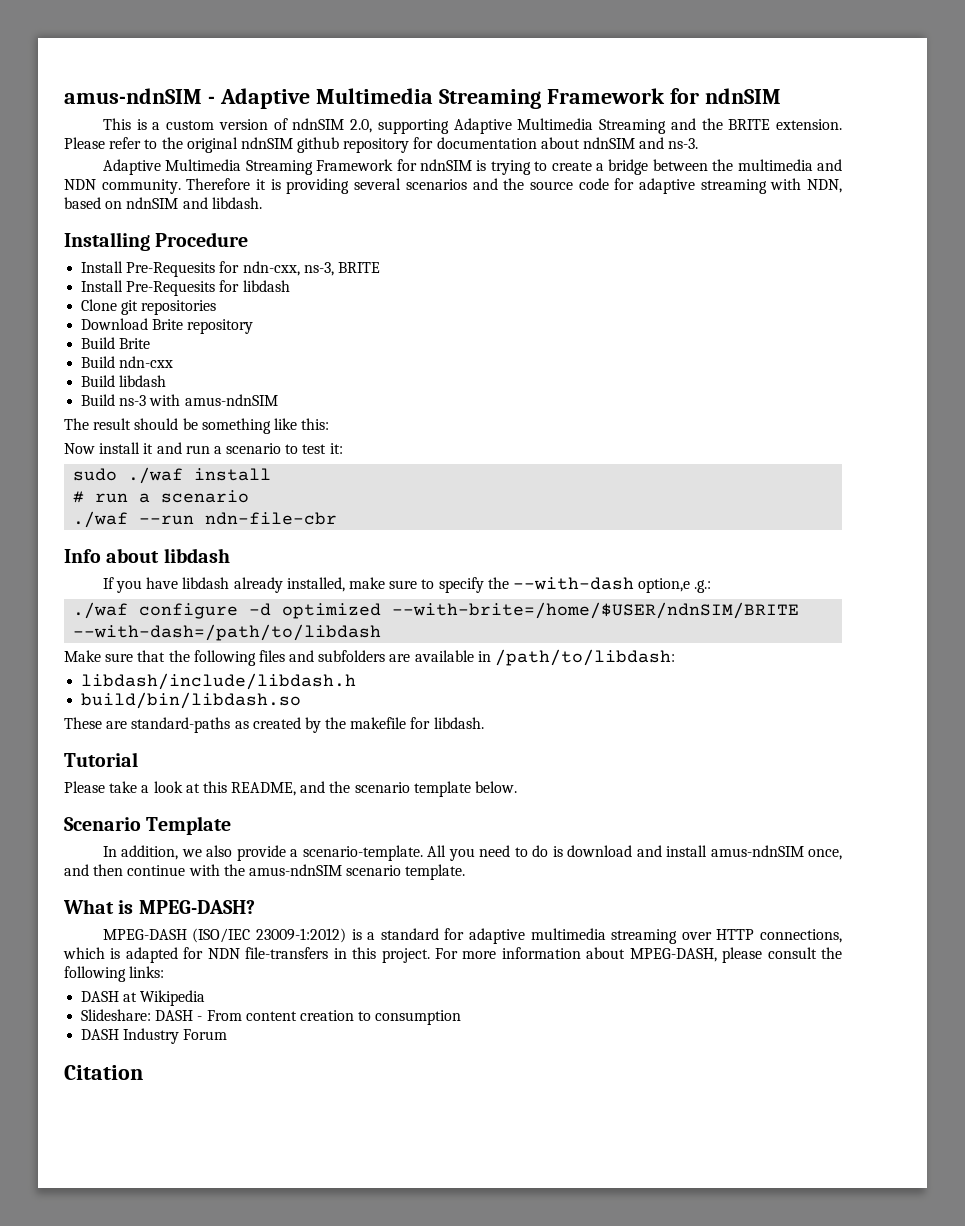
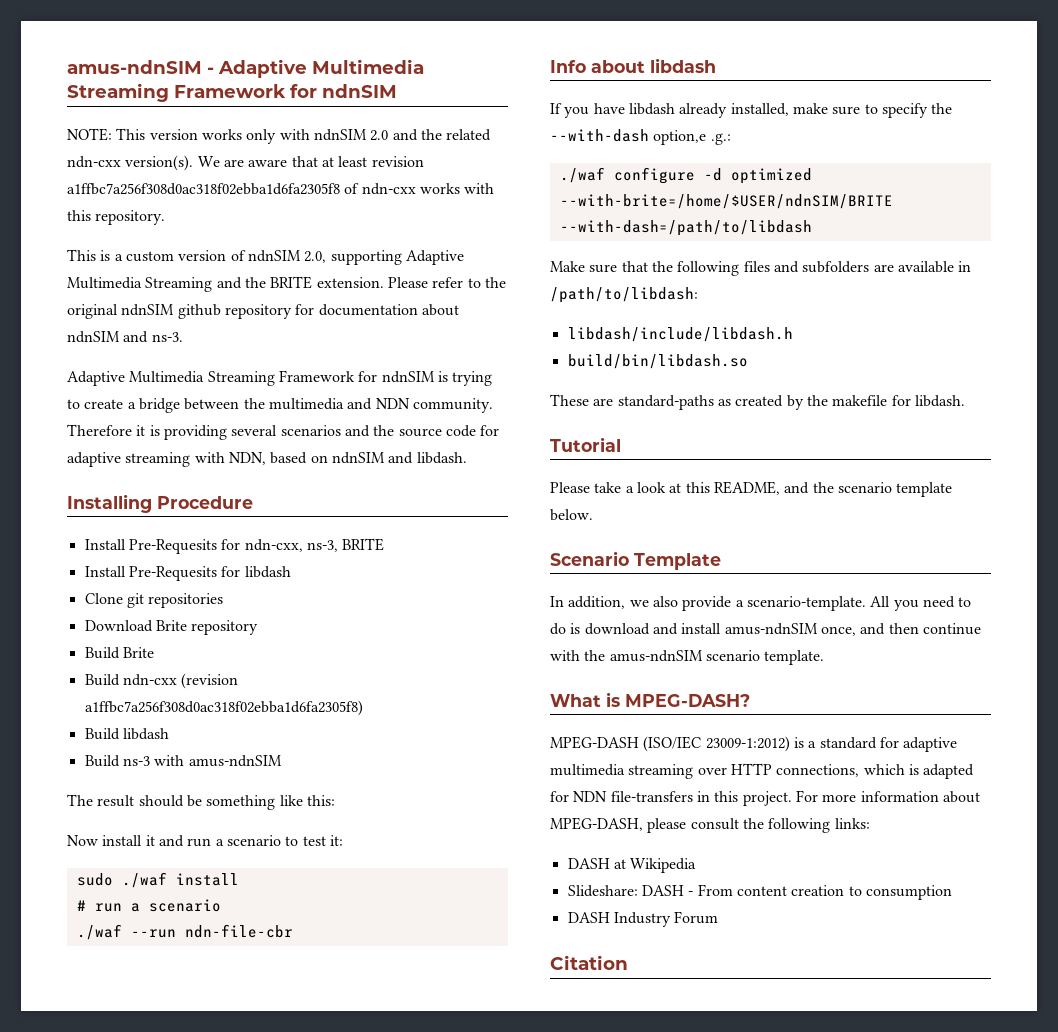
+ NOTE: This version works only with ndnSIM 2.0 and the related ndn-cxx version(s). We are aware that at least revision a1ffbc7a256f308d0ac318f02ebba1d6fa2305f8 of ndn-cxx works with this repository.
- Build ndn-cxx
+ Build ndn-cxx (revision a1ffbc7a256f308d0ac318f02ebba1d6fa2305f8)

